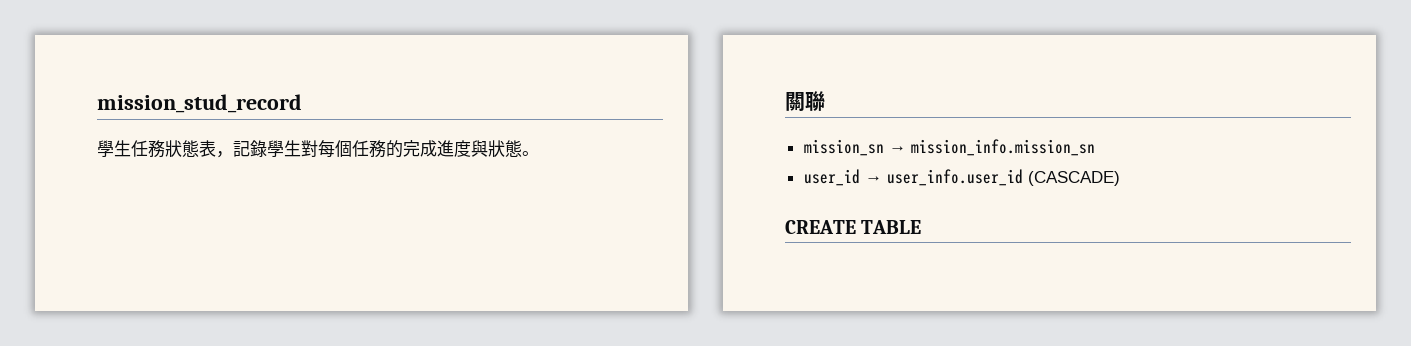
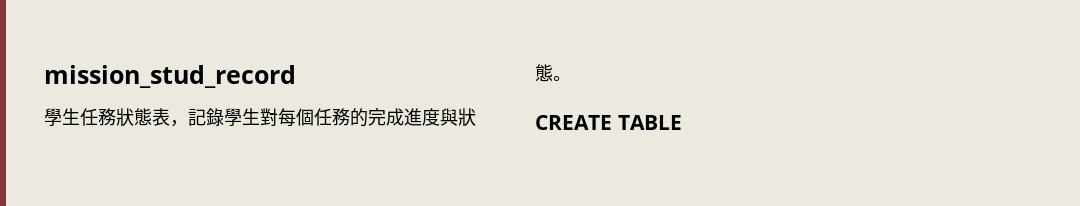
- 關聯
- mission_sn → mission_info.mission_sn
- user_id → user_info.user_id (CASCADE)

